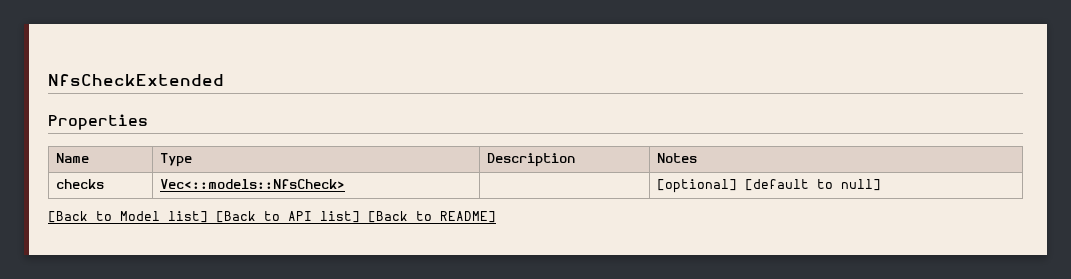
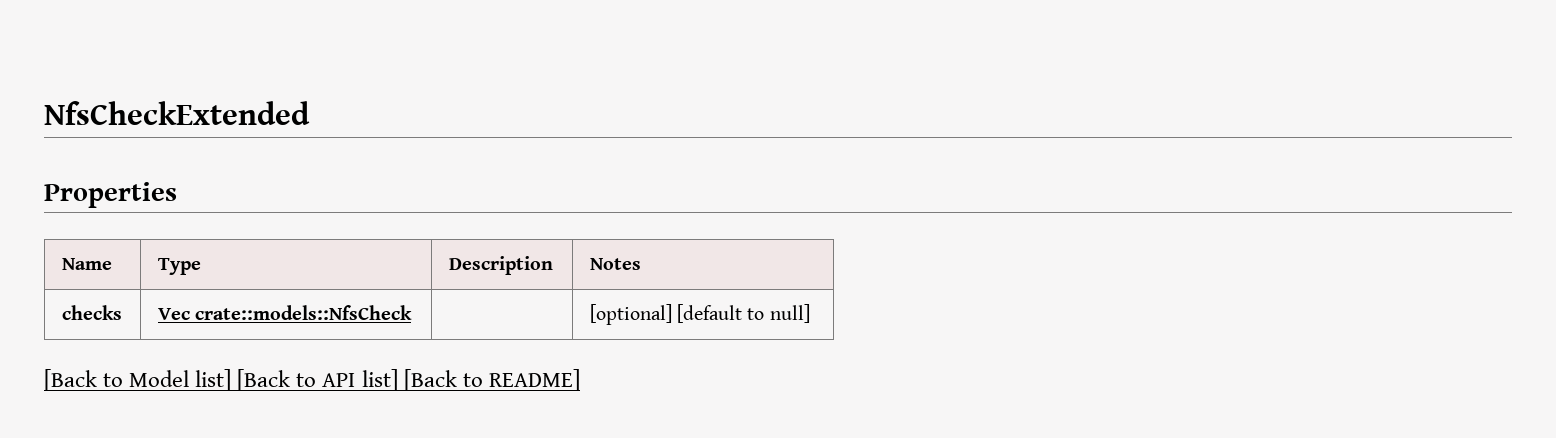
- checks | Vec<::models::NfsCheck> | | [optional] [default to null]
+ checks | Vec crate::models::NfsCheck | | [optional] [default to null]

